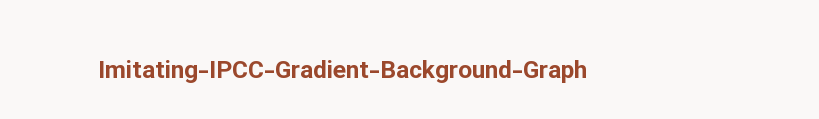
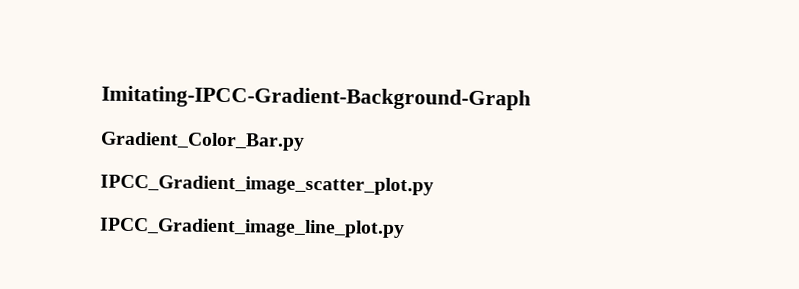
+ Gradient_Color_Bar.py
+ IPCC_Gradient_image_scatter_plot.py
+ IPCC_Gradient_image_line_plot.py

